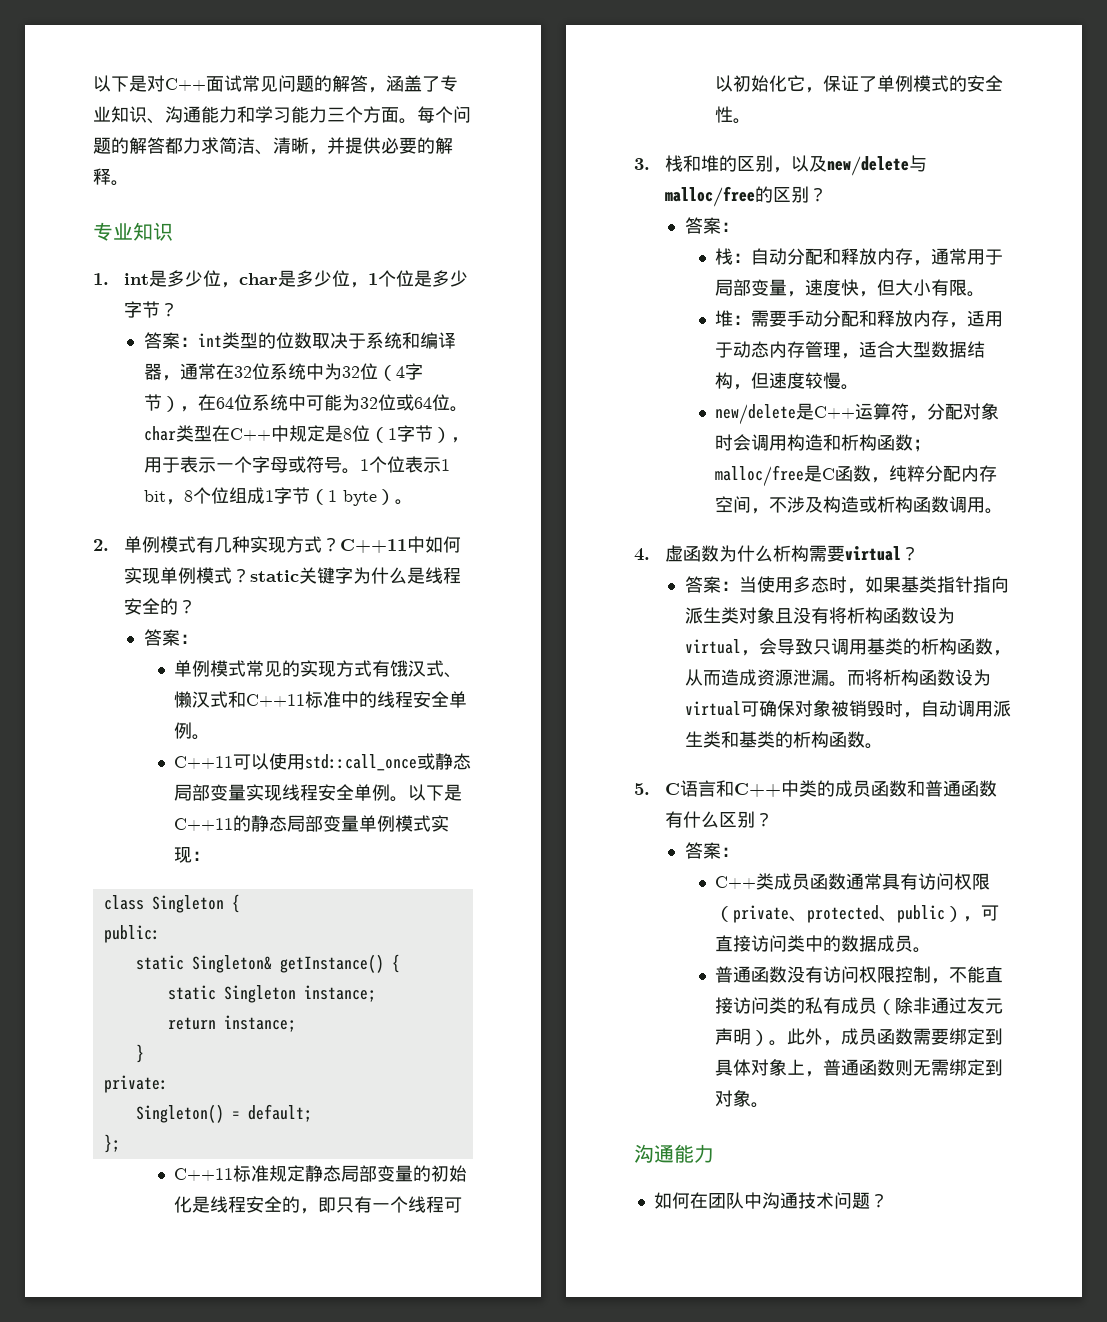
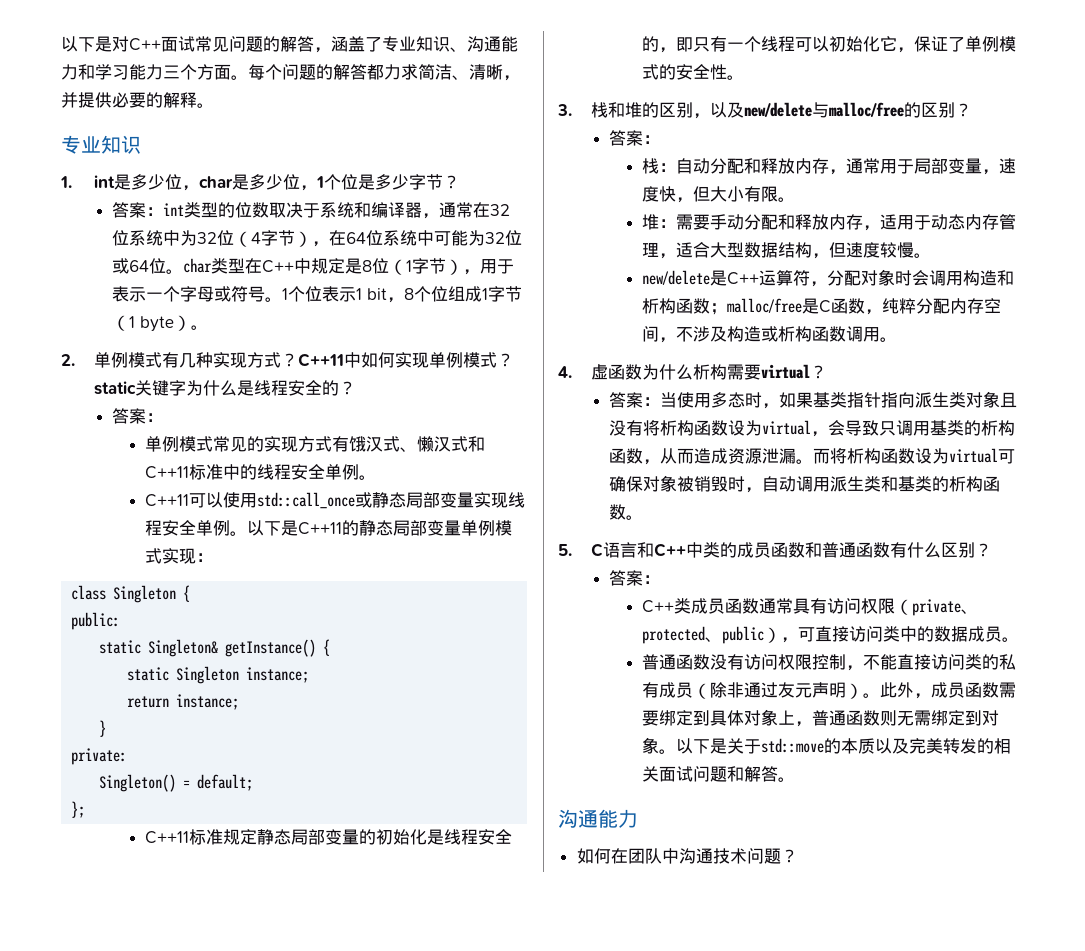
+ 以下是关于std::move的本质以及完美转发的相关面试问题和解答。

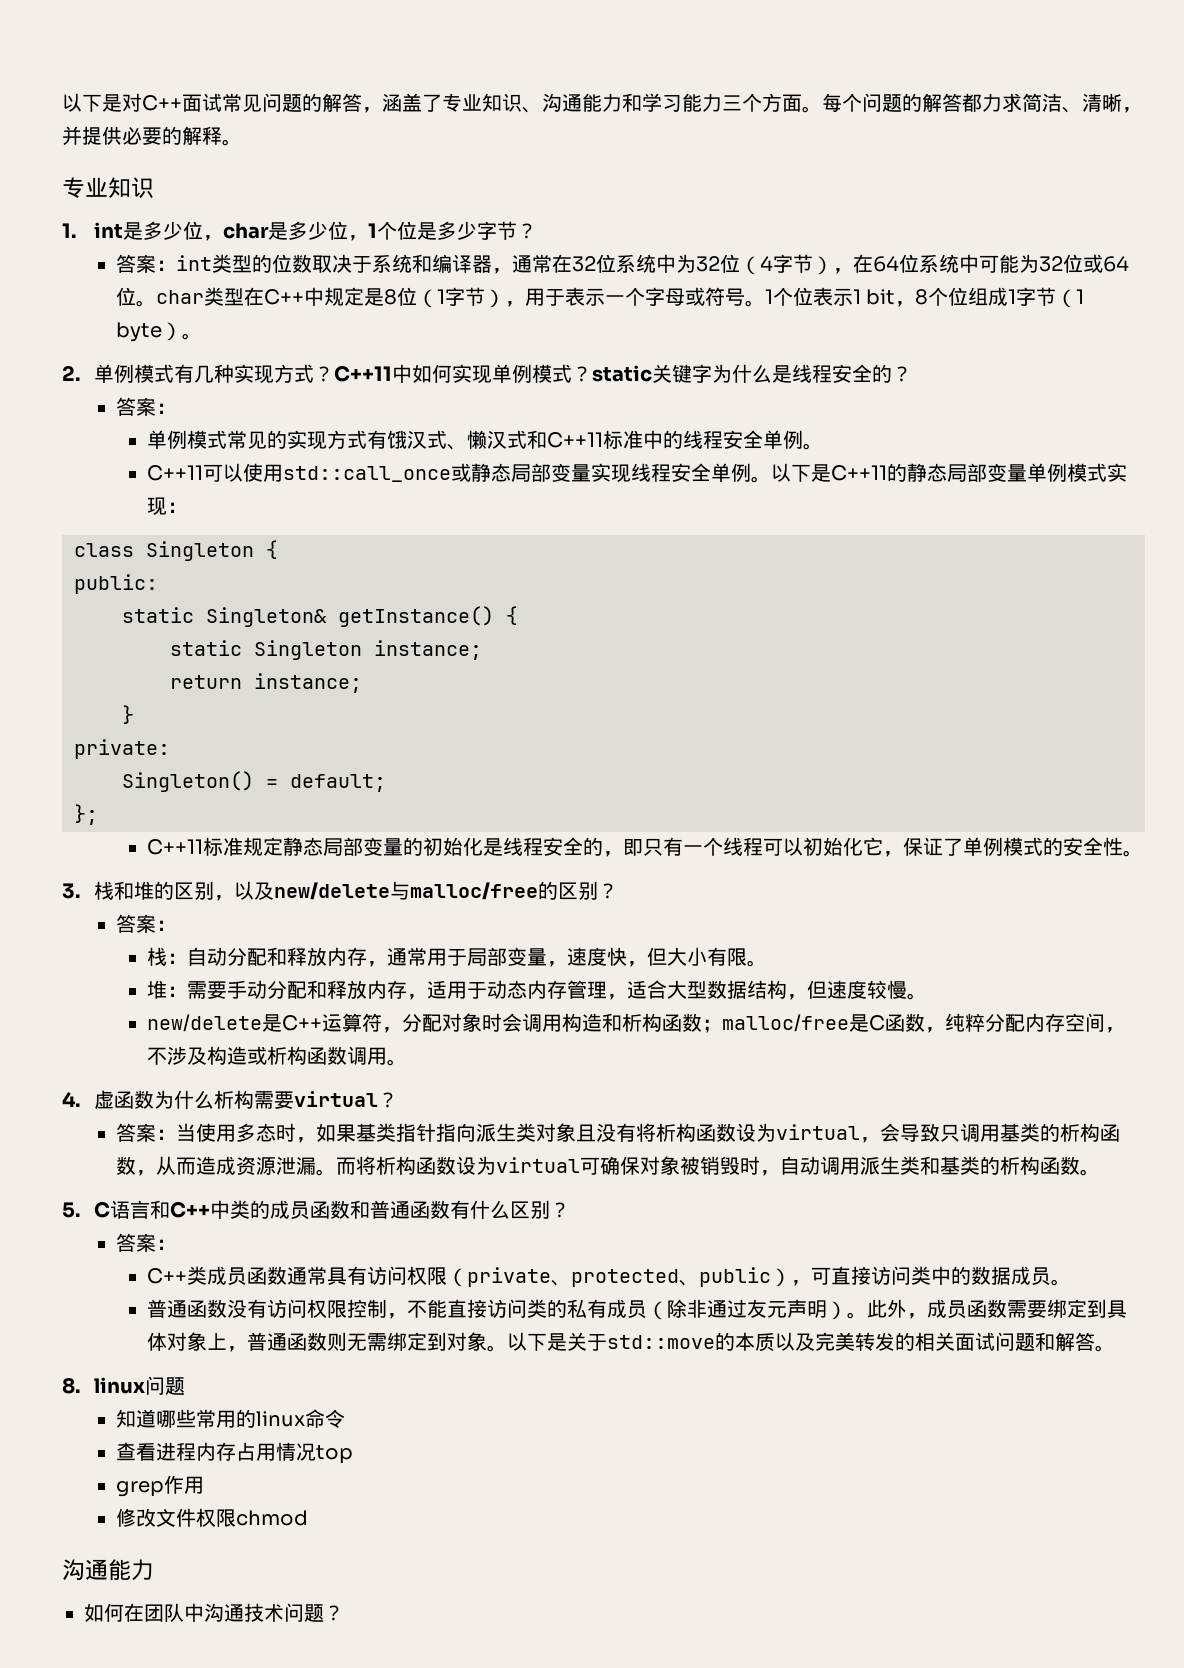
+ 8. linux问题
+ 知道哪些常用的linux命令
+ 查看进程内存占用情况top
+ grep作用
+ 修改文件权限chmod

